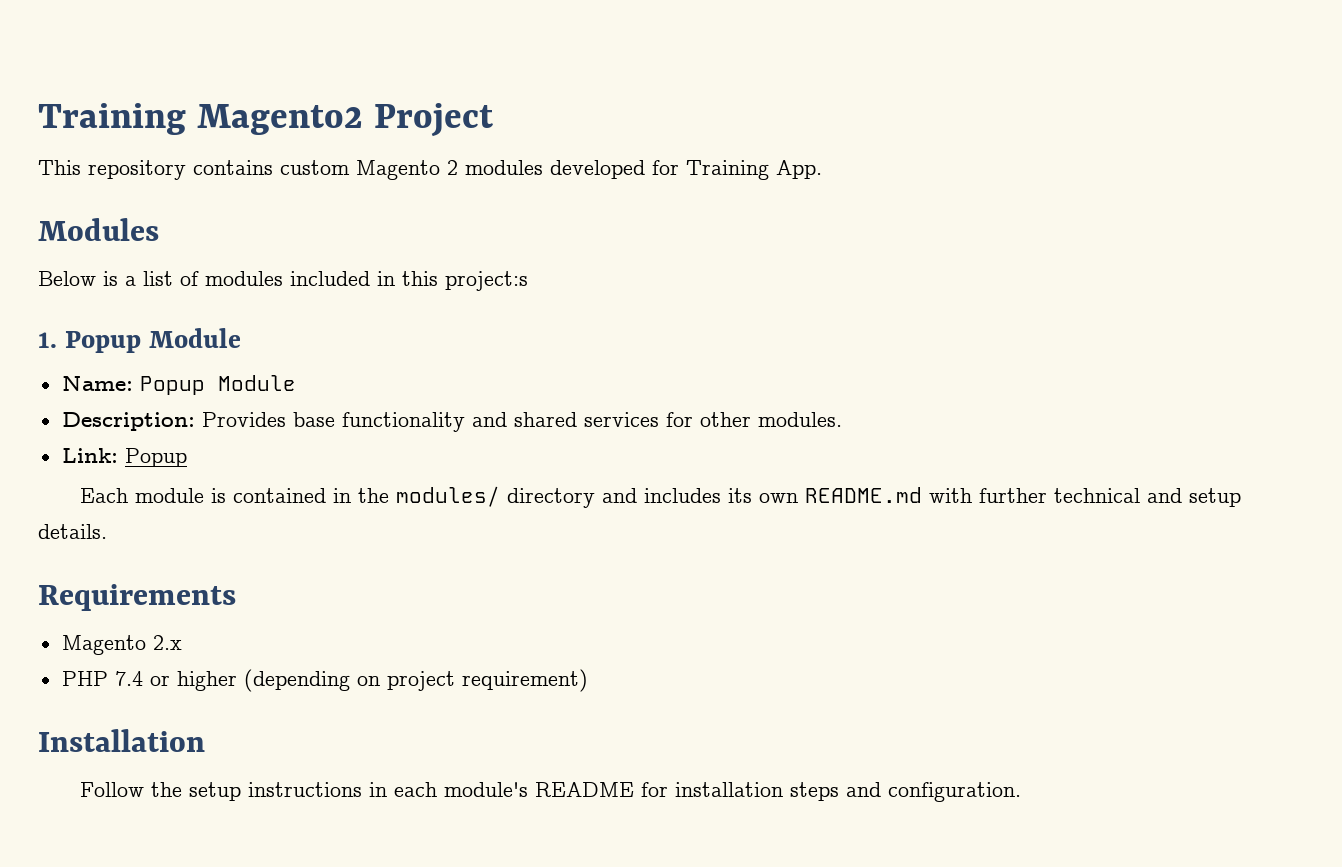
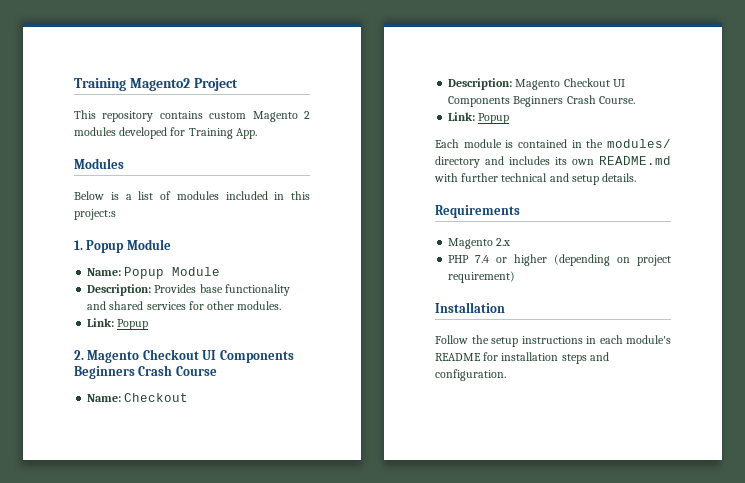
+ 2. Magento Checkout UI Components Beginners Crash Course
+ Name: Checkout
+ Description: Magento Checkout UI Components Beginners Crash Course.
+ Link: Popup

